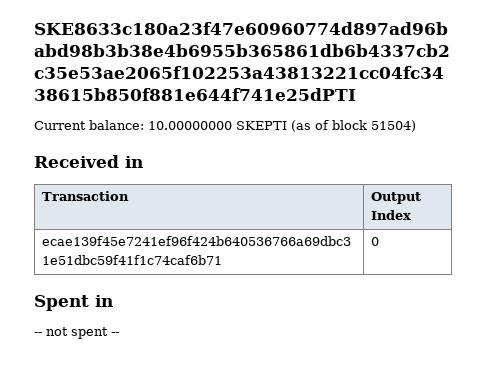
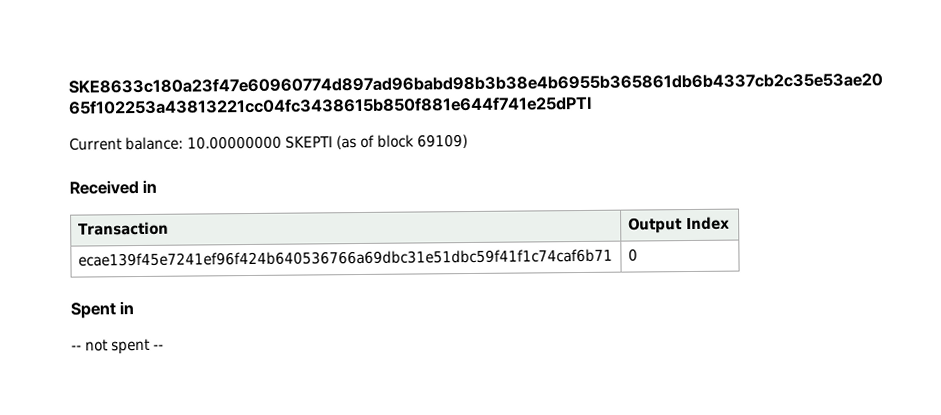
- Current balance: 10.00000000 SKEPTI (as of block 51504)
+ Current balance: 10.00000000 SKEPTI (as of block 69109)

